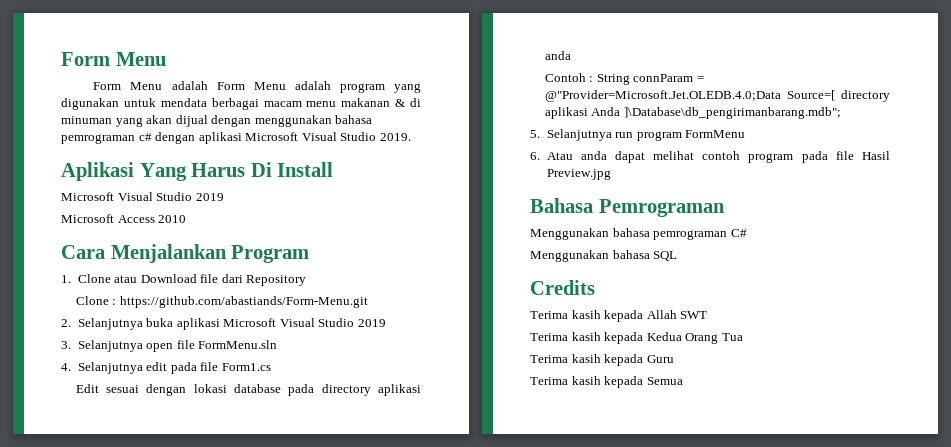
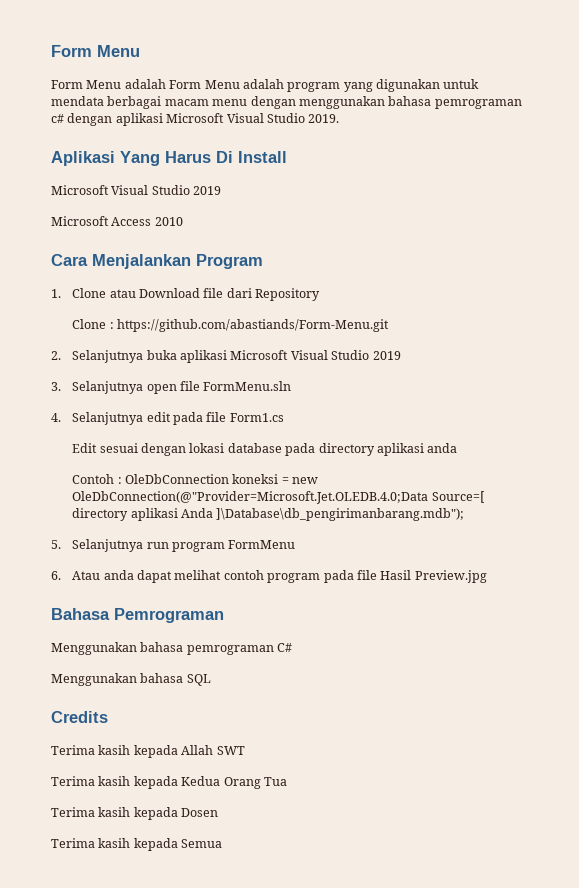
- Form Menu adalah Form Menu adalah program yang digunakan untuk mendata berbagai macam menu makanan & di minuman yang akan dijual dengan menggunakan bahasa pemrograman c# dengan aplikasi Microsoft Visual Studio 2019.
+ Form Menu adalah Form Menu adalah program yang digunakan untuk mendata berbagai macam menu dengan menggunakan bahasa pemrograman c# dengan aplikasi Microsoft Visual Studio 2019.
- Contoh : String connParam = @"Provider=Microsoft.Jet.OLEDB.4.0;Data Source=[ directory aplikasi Anda ]\Database\db_pengirimanbarang.mdb";
+ Contoh : OleDbConnection koneksi = new OleDbConnection(@"Provider=Microsoft.Jet.OLEDB.4.0;Data Source=[ directory aplikasi Anda ]\Database\db_pengirimanbarang.mdb");
- Terima kasih kepada Guru
+ Terima kasih kepada Dosen

